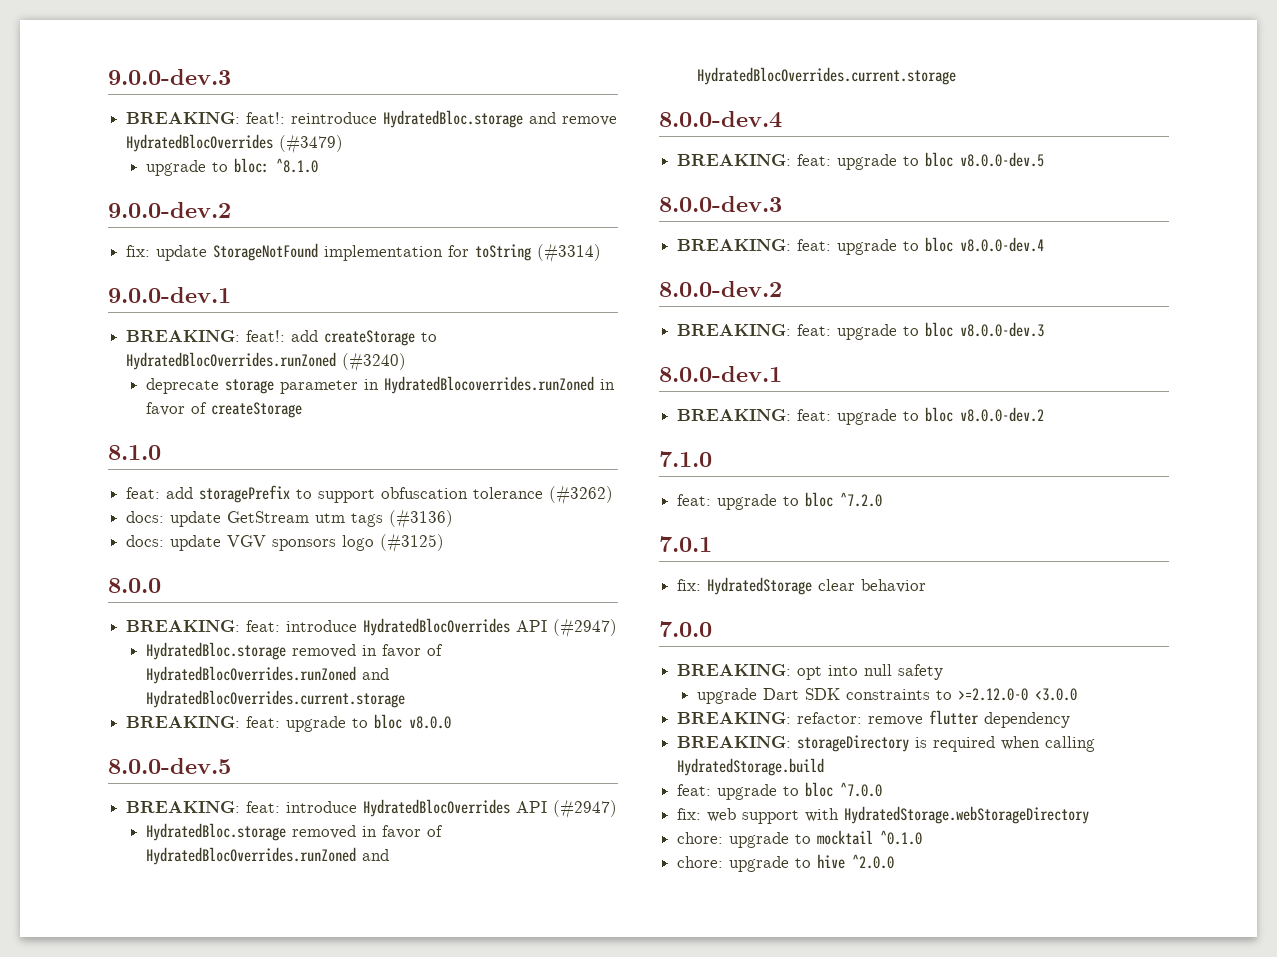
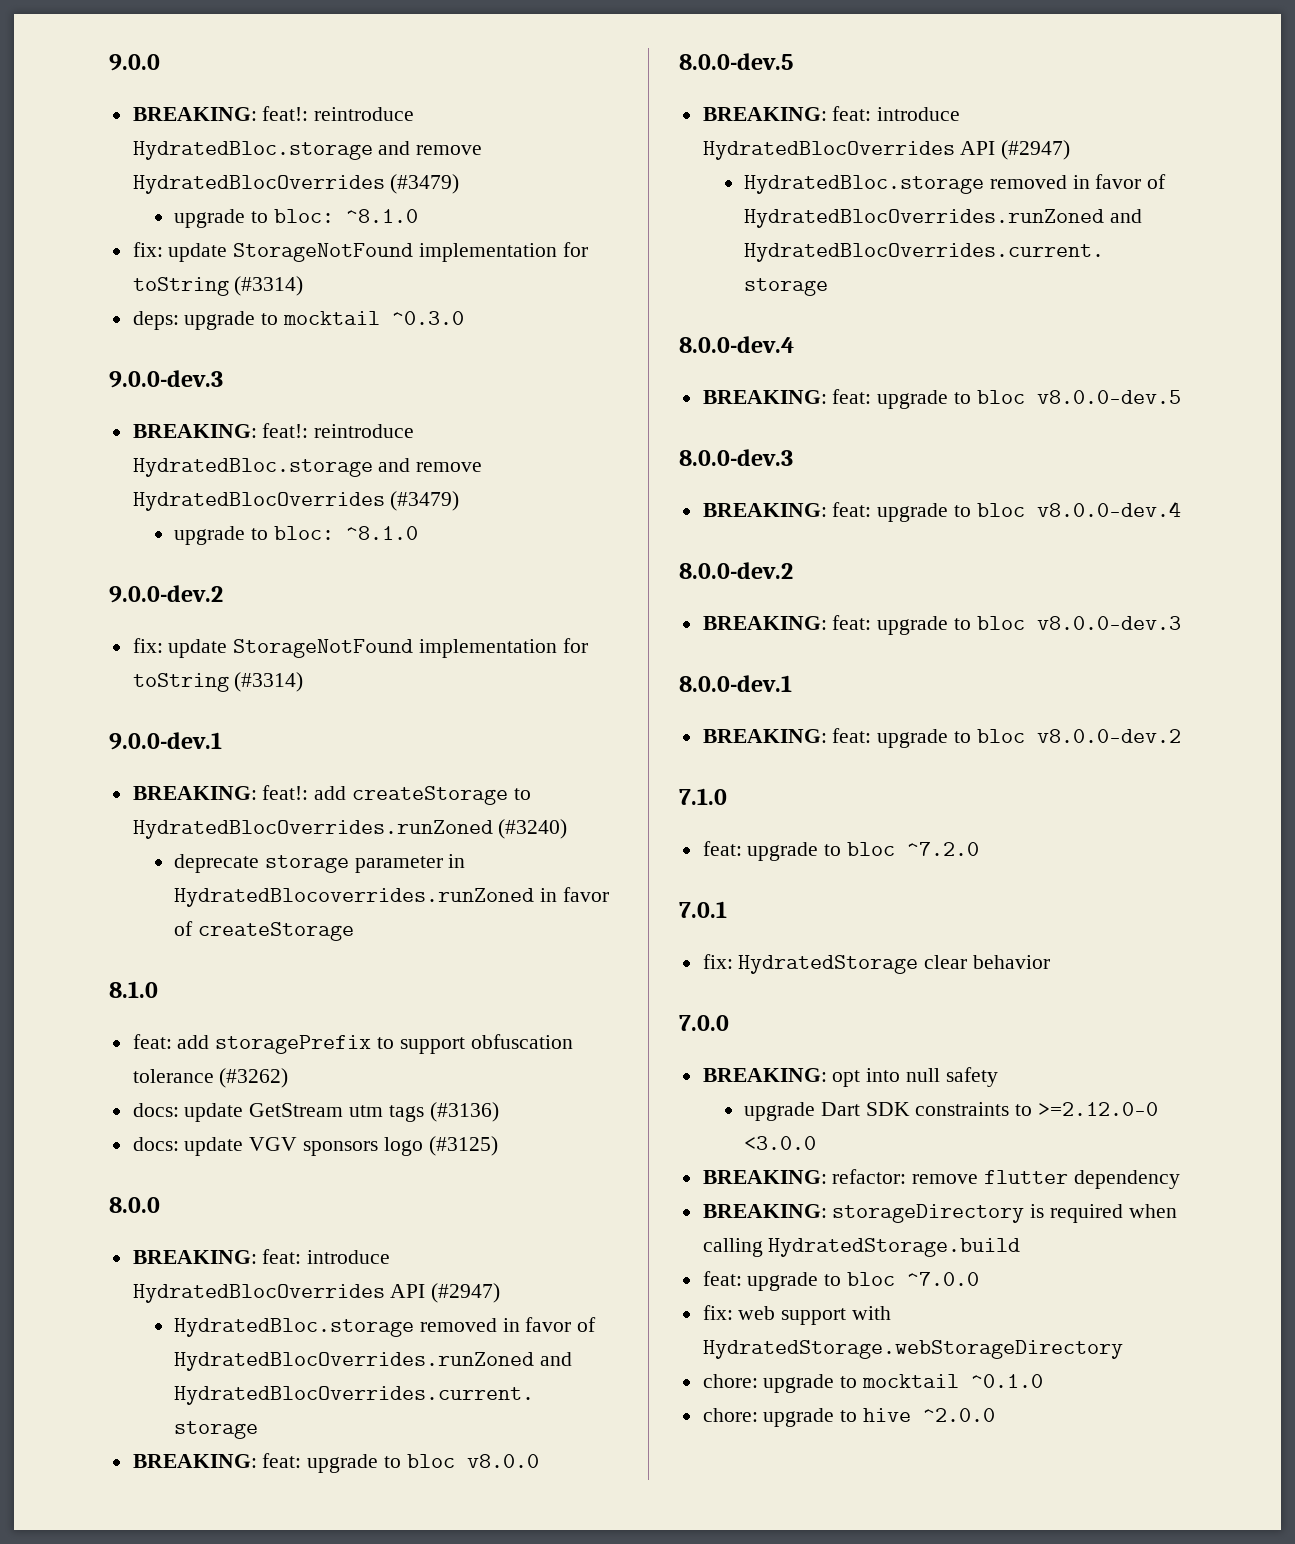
+ 9.0.0
+ BREAKING: feat!: reintroduce HydratedBloc.storage and remove HydratedBlocOverrides (#3479)
+ upgrade to bloc: ^8.1.0
+ fix: update StorageNotFound implementation for toString (#3314)
+ deps: upgrade to mocktail ^0.3.0

